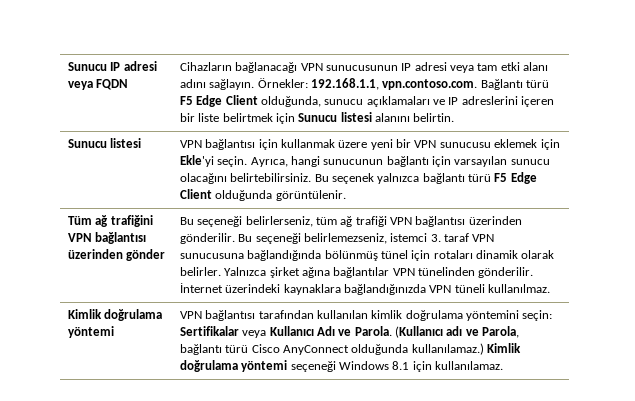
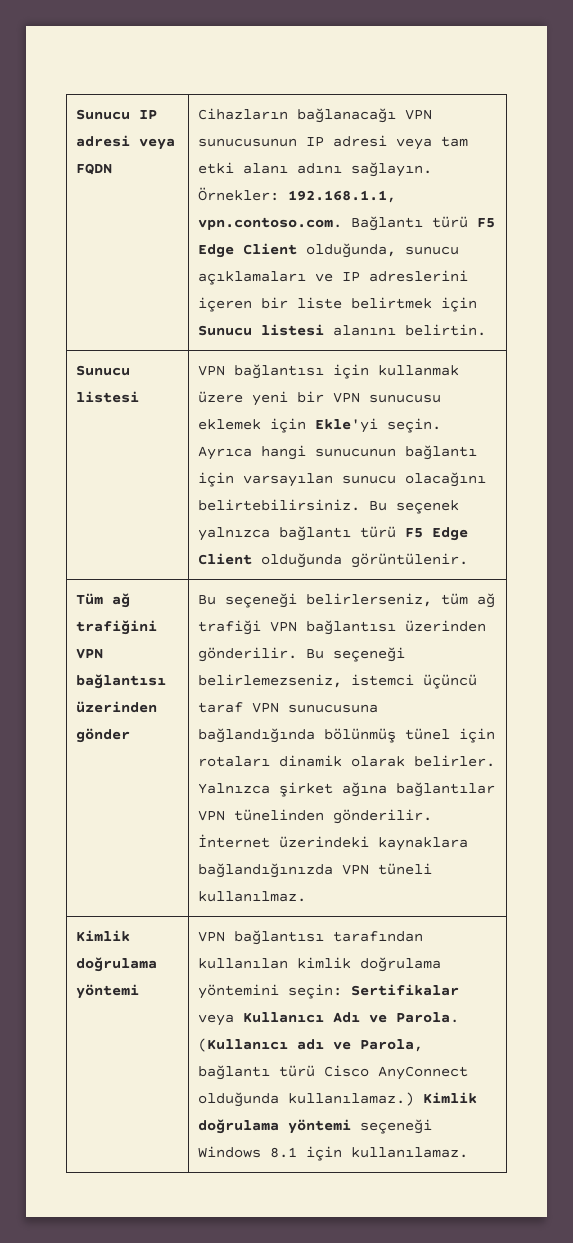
- Sunucu listesi | VPN bağlantısı için kullanmak üzere yeni bir VPN sunucusu eklemek için Ekle'yi seçin. Ayrıca, hangi sunucunun bağlantı için varsayılan sunucu olacağını belirtebilirsiniz. Bu seçenek yalnızca bağlantı türü F5 Edge Client olduğunda görüntülenir.
+ Sunucu listesi | VPN bağlantısı için kullanmak üzere yeni bir VPN sunucusu eklemek için Ekle'yi seçin. Ayrıca hangi sunucunun bağlantı için varsayılan sunucu olacağını belirtebilirsiniz. Bu seçenek yalnızca bağlantı türü F5 Edge Client olduğunda görüntülenir.
- Bu seçeneği belirlemezseniz, istemci 3. taraf VPN sunucusuna bağlandığında bölünmüş tünel için rotaları dinamik olarak belirler.
+ Bu seçeneği belirlemezseniz, istemci üçüncü taraf VPN sunucusuna bağlandığında bölünmüş tünel için rotaları dinamik olarak belirler.

